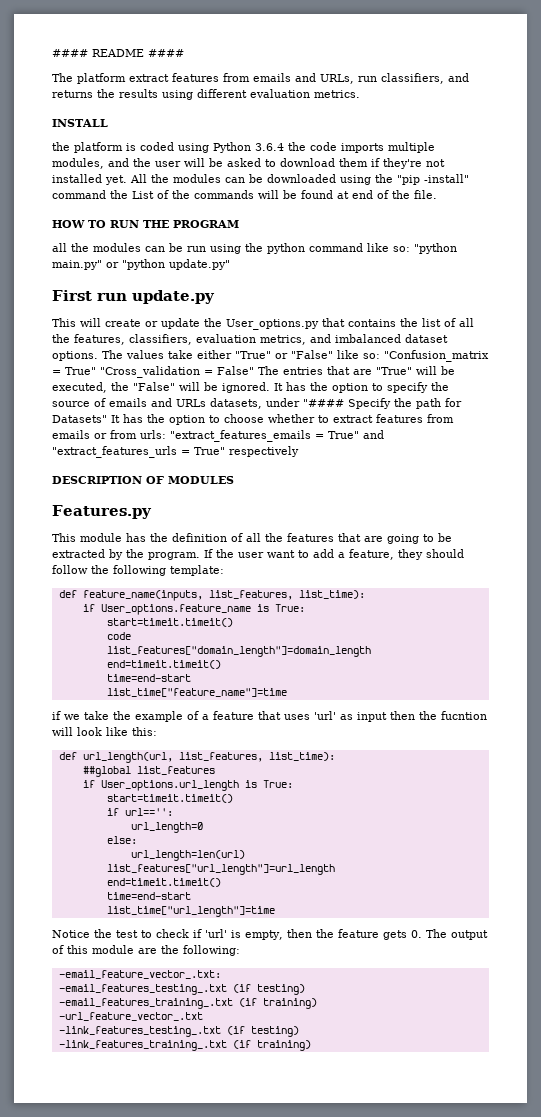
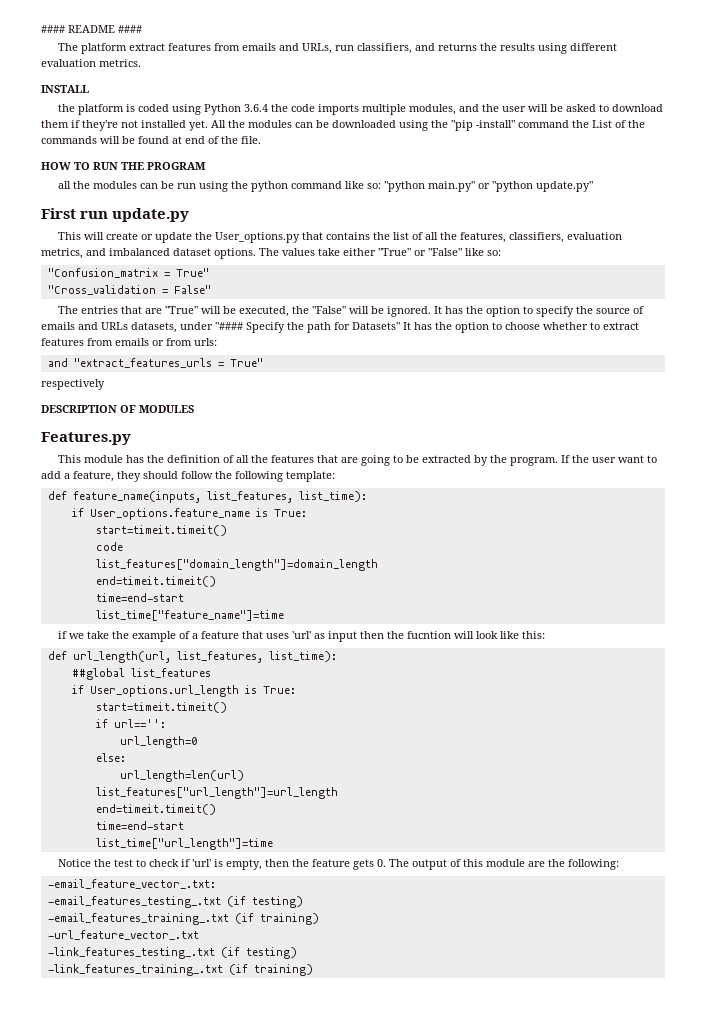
- The values take either "True" or "False" like so: "Confusion_matrix = True" "Cross_validation = False" The entries that are "True" will be executed, the "False" will be ignored.
+ The values take either "True" or "False" like so:
+ "Confusion_matrix = True"
+ "Cross_validation = False"
+ The entries that are "True" will be executed, the "False" will be ignored.
- It has the option to specify the source of emails and URLs datasets, under "#### Specify the path for Datasets" It has the option to choose whether to extract features from emails or from urls: "extract_features_emails = True" and "extract_features_urls = True" respectively
+ It has the option to specify the source of emails and URLs datasets, under "#### Specify the path for Datasets" It has the option to choose whether to extract features from emails or from urls:
+ and "extract_features_urls = True"
+ respectively

